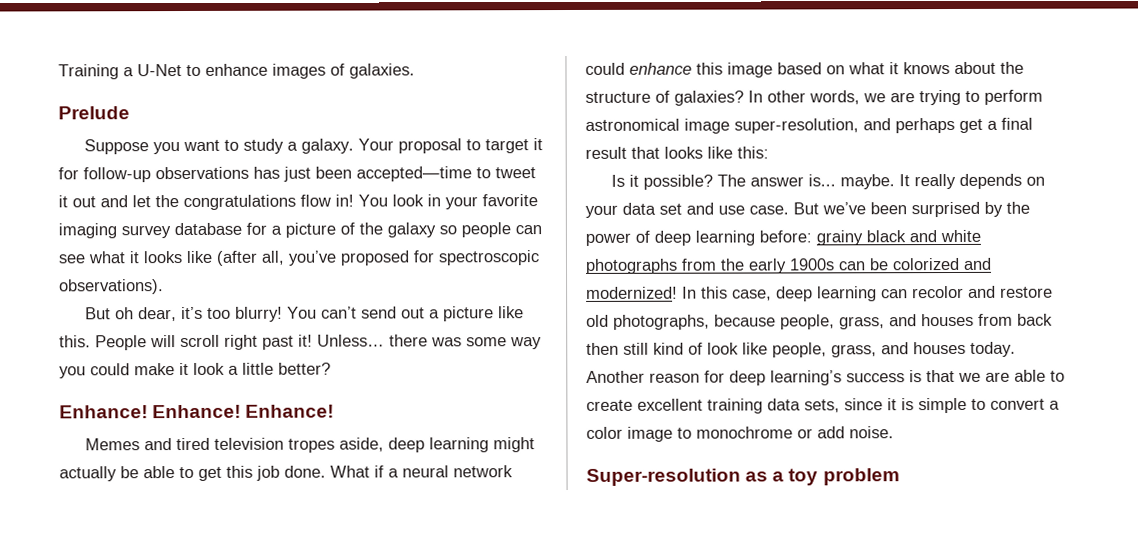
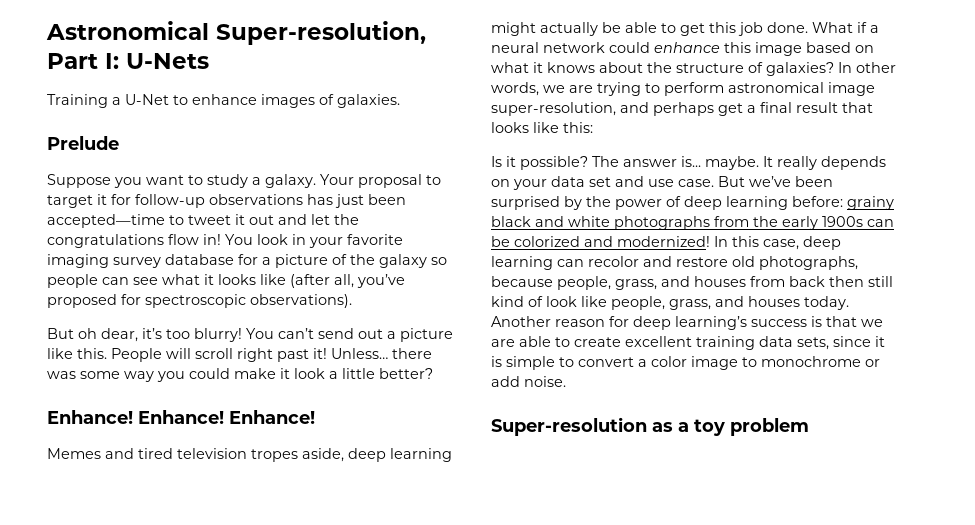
+ Astronomical Super-resolution, Part I: U-Nets

